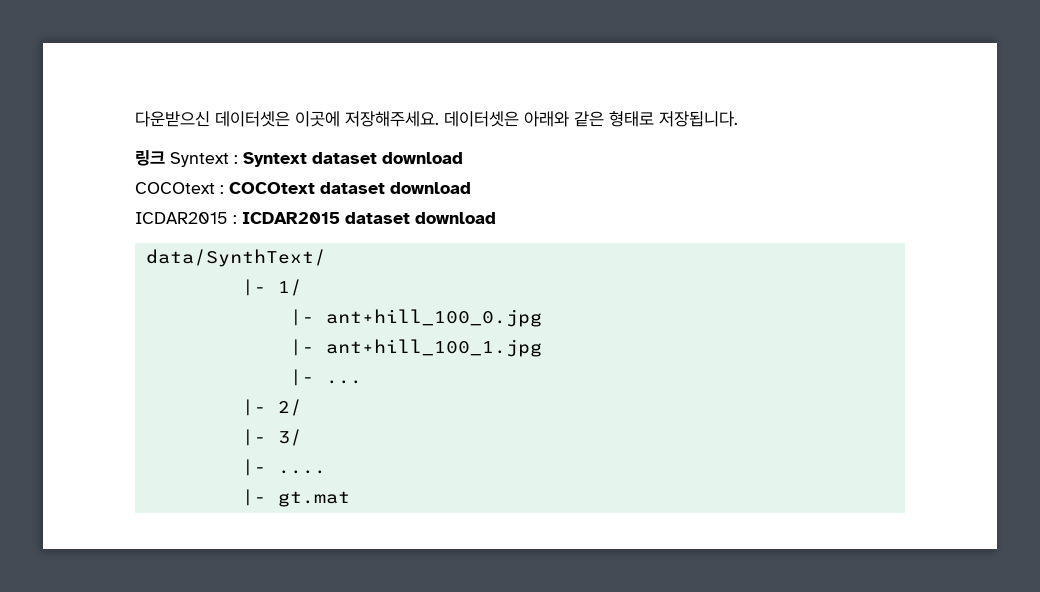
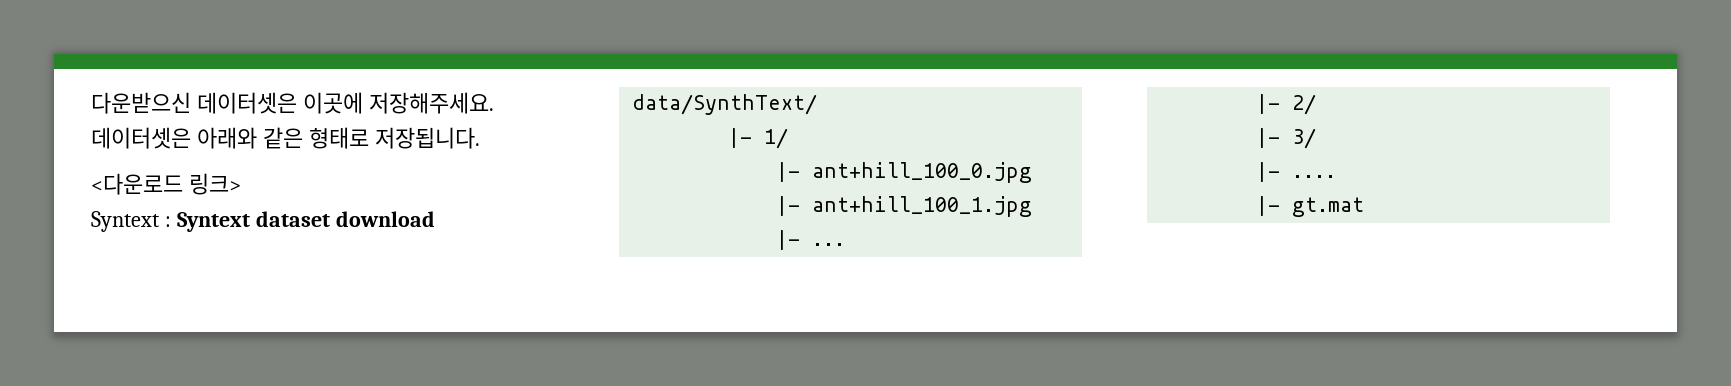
- 링크 Syntext : Syntext dataset download
+ <다운로드 링크>
+ Syntext : Syntext dataset download
- COCOtext : COCOtext dataset download
- ICDAR2015 : ICDAR2015 dataset download

